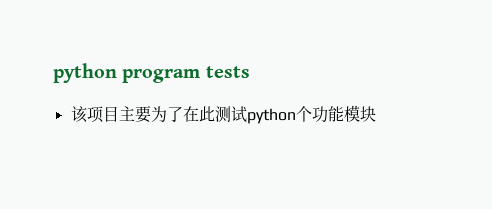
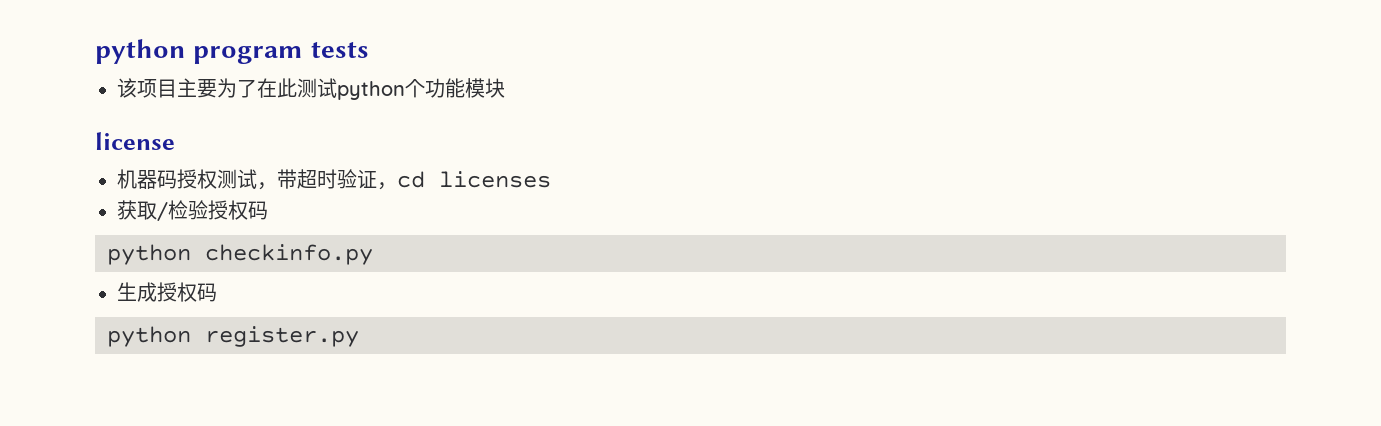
+ license
+ 机器码授权测试，带超时验证，cd licenses
+ 获取/检验授权码
+ python checkinfo.py
+ 生成授权码
+ python register.py

